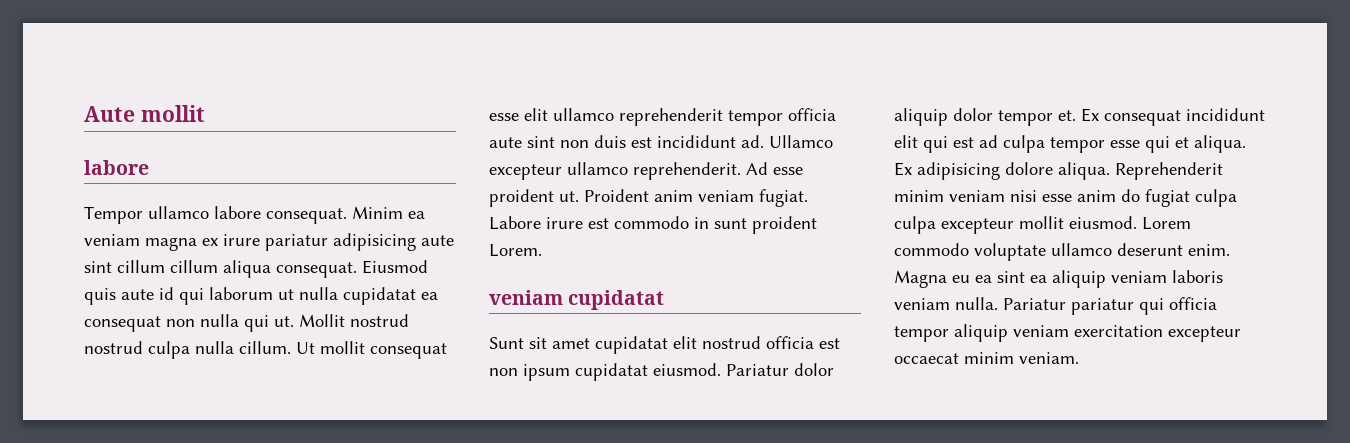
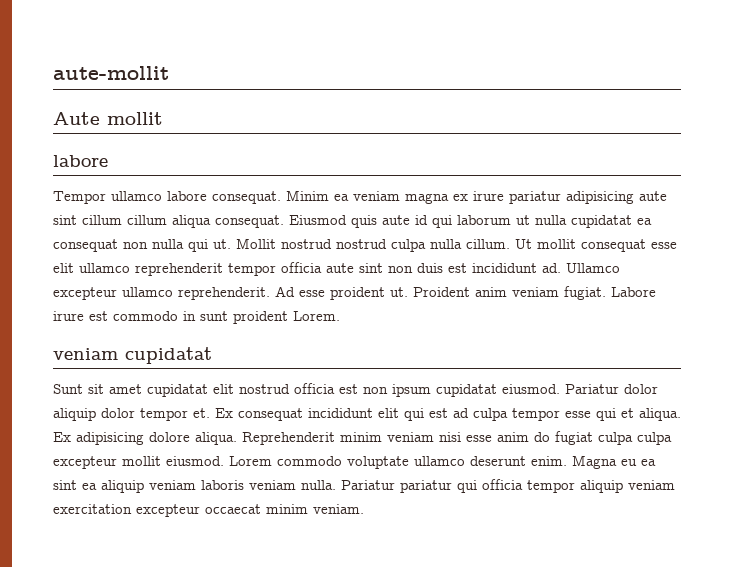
+ aute-mollit

